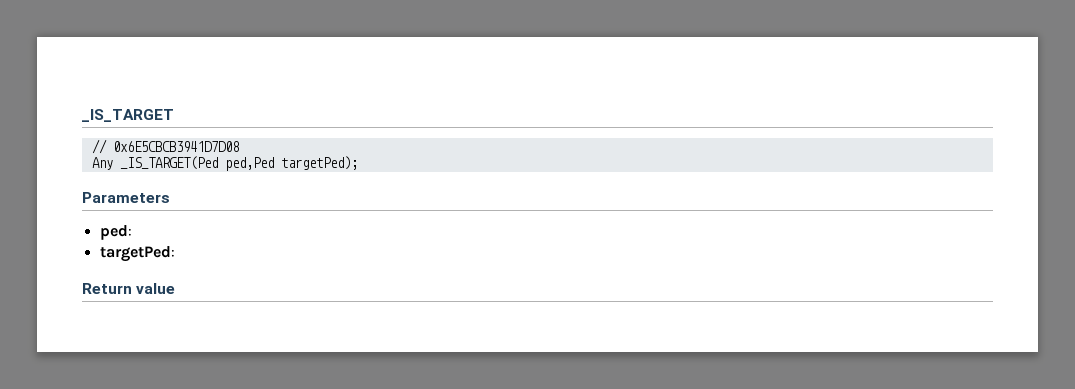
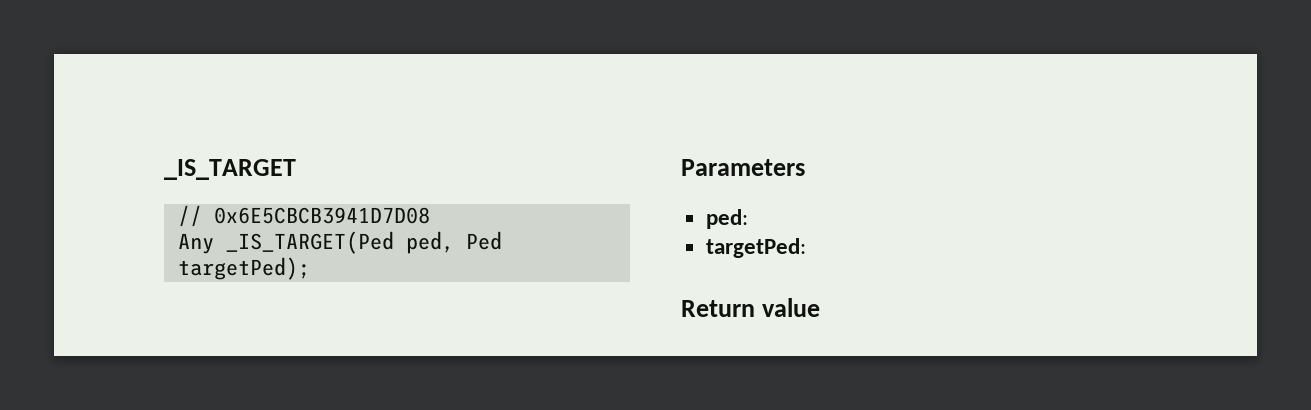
- Any _IS_TARGET(Ped ped,Ped targetPed);
+ Any _IS_TARGET(Ped ped, Ped targetPed);

